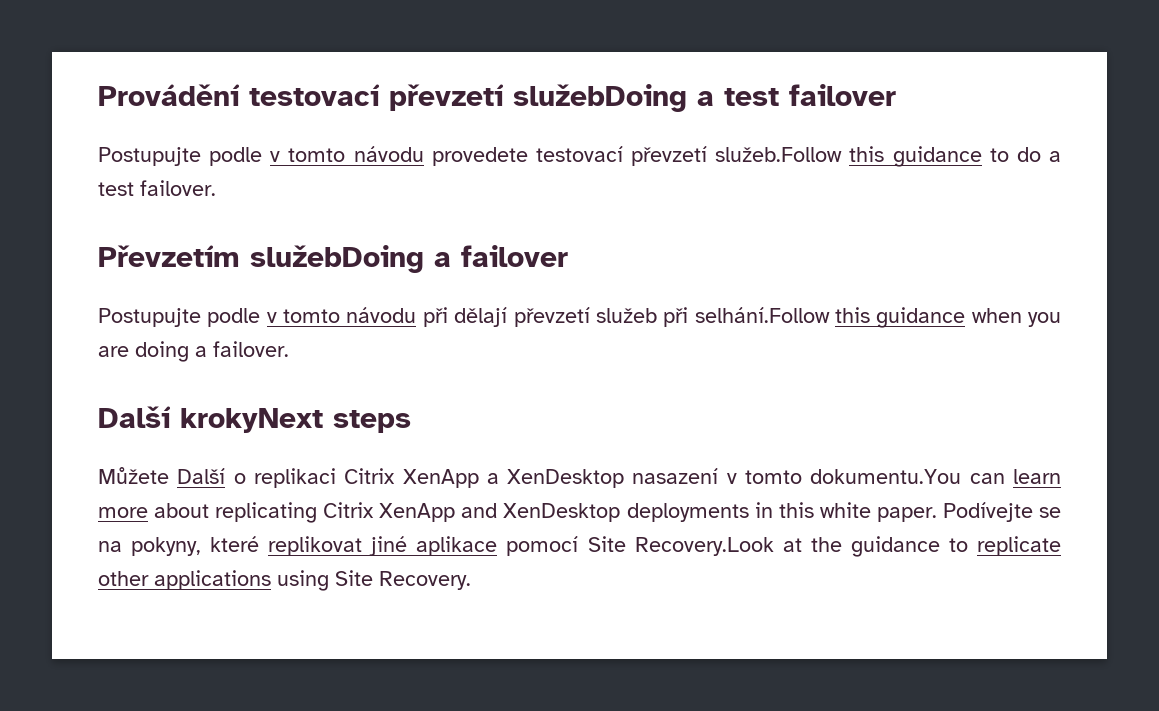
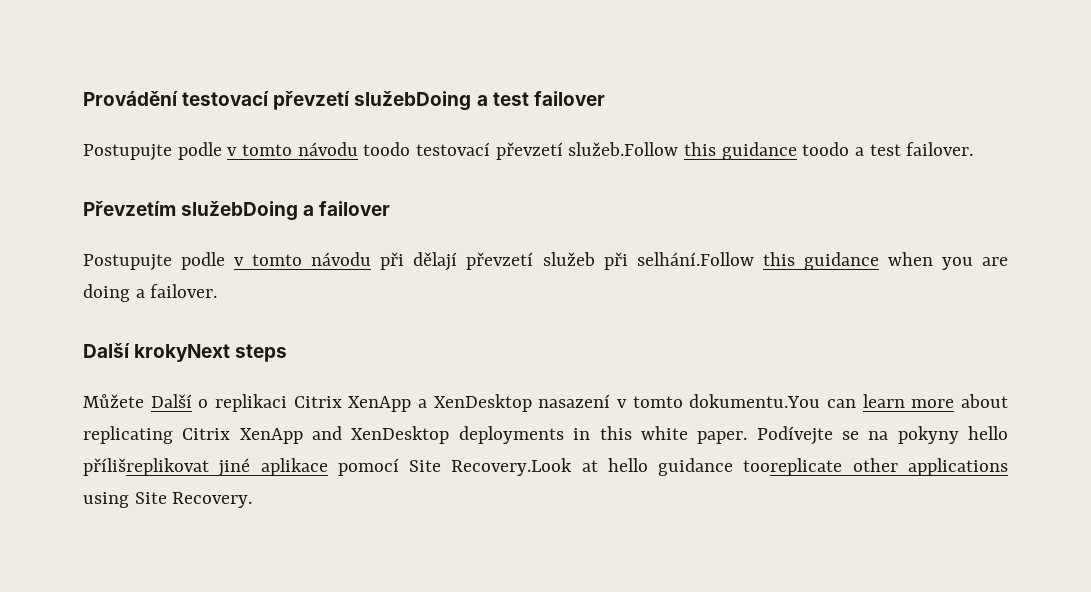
- Postupujte podle v tomto návodu provedete testovací převzetí služeb.Follow this guidance to do a test failover.
+ Postupujte podle v tomto návodu toodo testovací převzetí služeb.Follow this guidance toodo a test failover.
- Podívejte se na pokyny, které replikovat jiné aplikace pomocí Site Recovery.Look at the guidance to replicate other applications using Site Recovery.
+ Podívejte se na pokyny hello přílišreplikovat jiné aplikace pomocí Site Recovery.Look at hello guidance tooreplicate other applications using Site Recovery.

